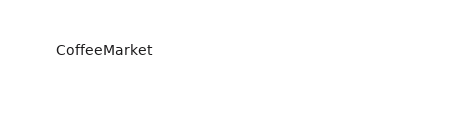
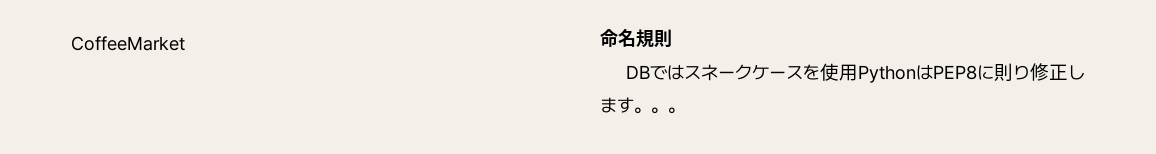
+ 命名規則
+ DBではスネークケースを使用PythonはPEP8に則り修正します。。。

